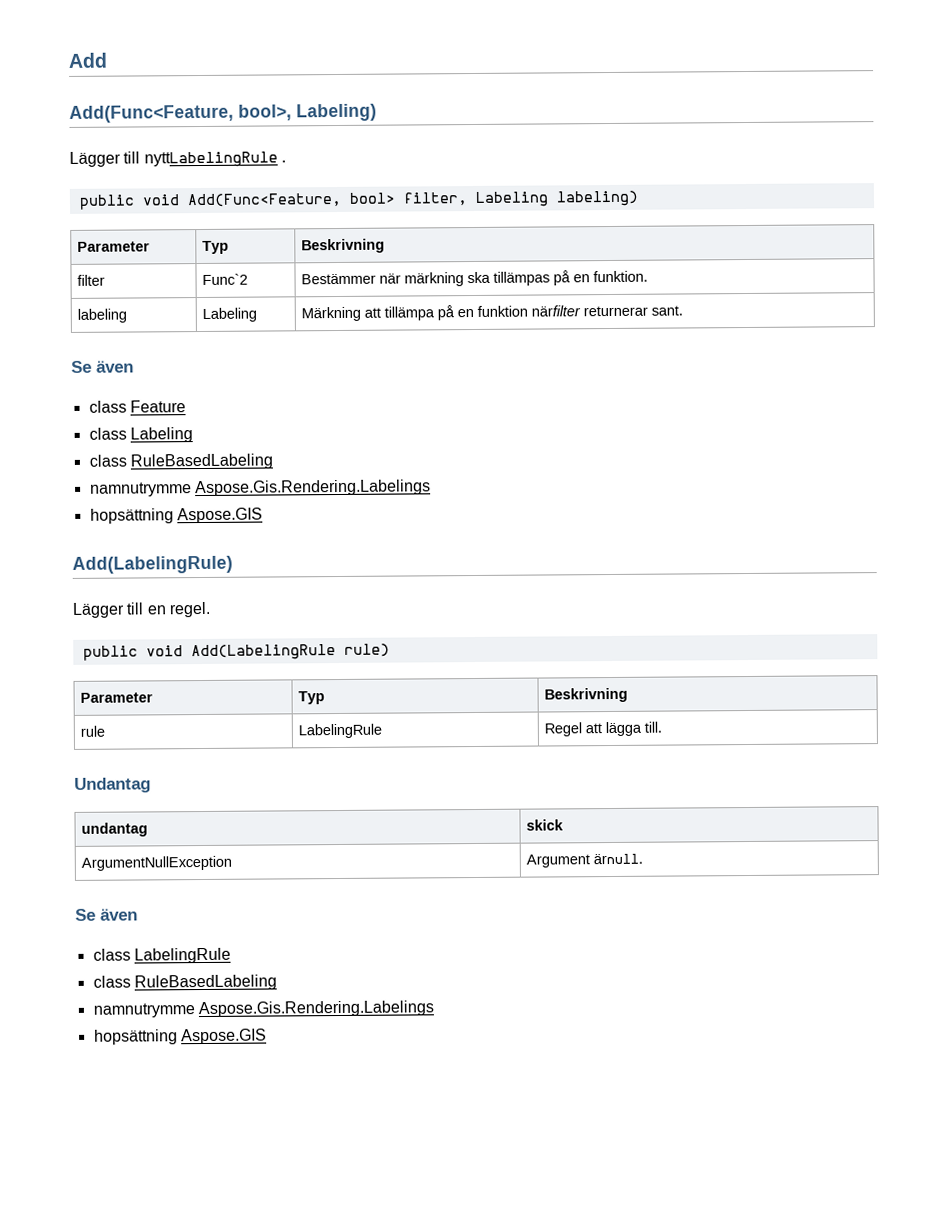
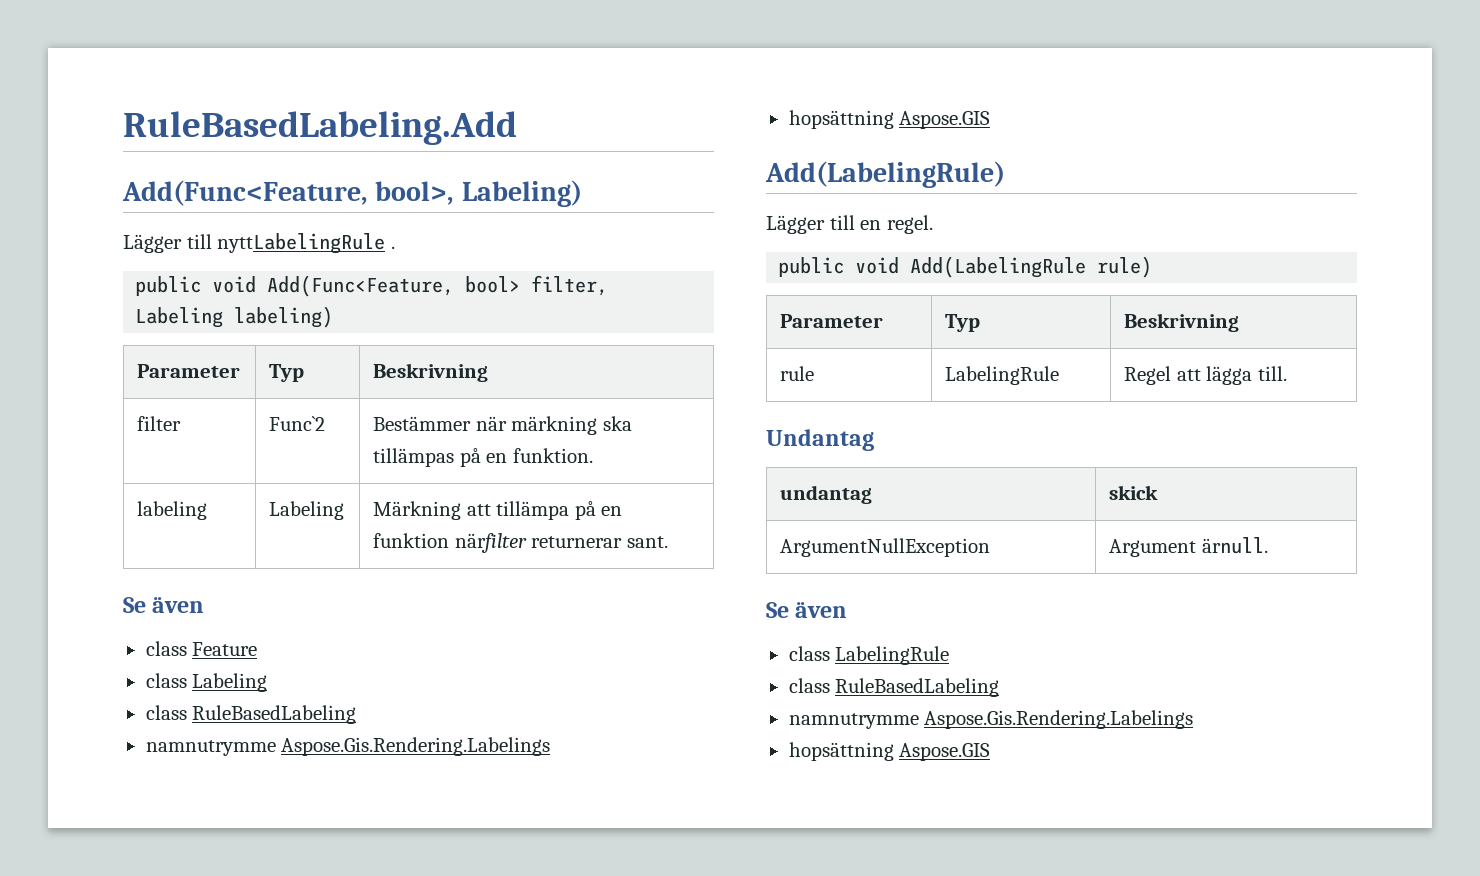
- Add
+ RuleBasedLabeling.Add

